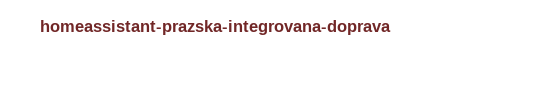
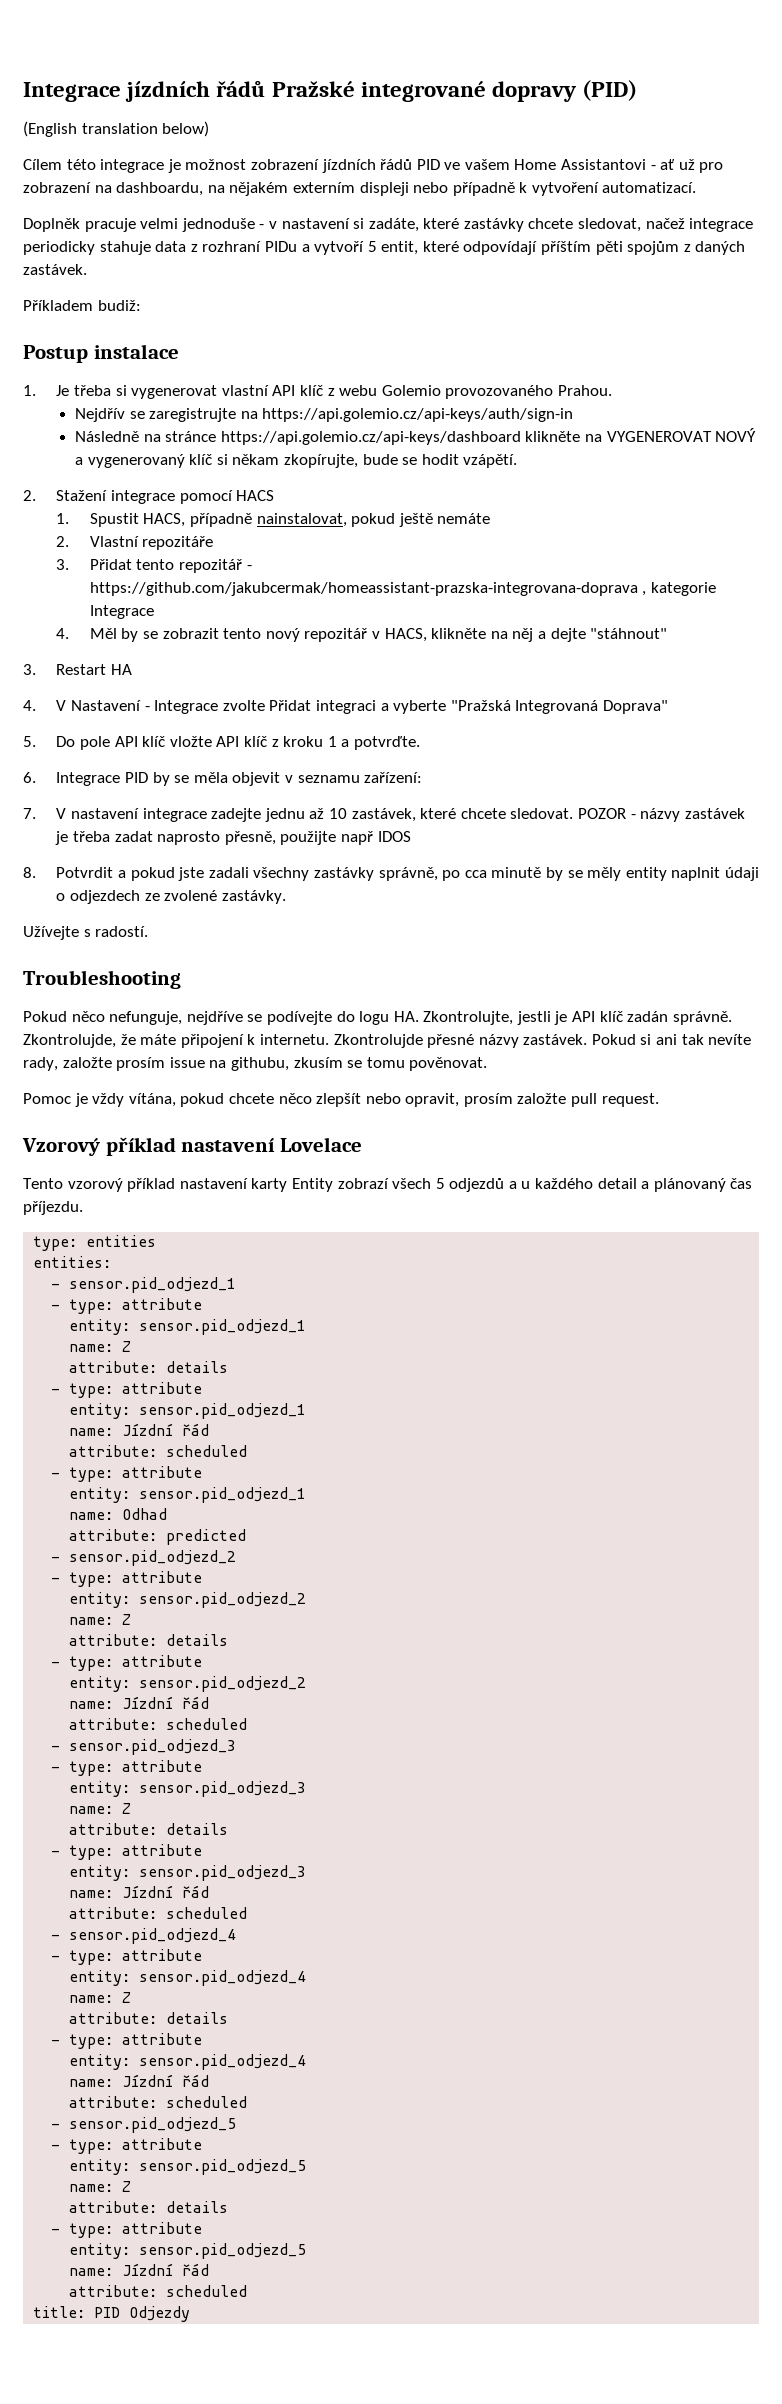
- homeassistant-prazska-integrovana-doprava
+ Integrace jízdních řádů Pražské integrované dopravy (PID)
+ (English translation below)
+ Cílem této integrace je možnost zobrazení jízdních řádů PID ve vašem Home Assistantovi - ať už pro zobrazení na dashboardu, na nějakém externím displeji nebo případně k vytvoření automatizací.
+ Doplněk pracuje velmi jednoduše - v nastavení si zadáte, které zastávky chcete sledovat, načež integrace periodicky stahuje data z rozhraní PIDu a vytvoří 5 entit, které odpovídají příštím pěti spojům z daných zastávek.
+ Příkladem budiž:
+ Postup instalace
+ 1. Je třeba si vygenerovat vlastní API klíč z webu Golemio provozovaného Prahou.
+ Nejdřív se zaregistrujte na https://api.golemio.cz/api-keys/auth/sign-in
+ Následně na stránce https://api.golemio.cz/api-keys/dashboard klikněte na VYGENEROVAT NOVÝ a vygenerovaný klíč si někam zkopírujte, bude se hodit vzápětí.
+ 2. Stažení integrace pomocí HACS
+ 1. Spustit HACS, případně nainstalovat, pokud ještě nemáte
+ 2. Vlastní repozitáře
+ 3. Přidat tento repozitář - https://github.com/jakubcermak/homeassistant-prazska-integrovana-doprava , kategorie Integrace
+ 4. Měl by se zobrazit tento nový repozitář v HACS, klikněte na něj a dejte "stáhnout"
+ 3. Restart HA
+ 4. V Nastavení - Integrace zvolte Přidat integraci a vyberte "Pražská Integrovaná Doprava"
+ 5. Do pole API klíč vložte API klíč z kroku 1 a potvrďte.
+ 6. Integrace PID by se měla objevit v seznamu zařízení:
+ 7. V nastavení integrace zadejte jednu až 10 zastávek, které chcete sledovat. POZOR - názvy zastávek je třeba zadat naprosto přesně, použijte např IDOS
+ 8. Potvrdit a pokud jste zadali všechny zastávky správně, po cca minutě by se měly entity naplnit údaji o odjezdech ze zvolené zastávky.
+ Užívejte s radostí.
+ Troubleshooting
+ Pokud něco nefunguje, nejdříve se podívejte do logu HA. Zkontrolujte, jestli je API klíč zadán správně. Zkontrolujde, že máte připojení k internetu. Zkontrolujde přesné názvy zastávek. Pokud si ani tak nevíte rady, založte prosím issue na githubu, zkusím se tomu pověnovat.
+ Pomoc je vždy vítána, pokud chcete něco zlepšít nebo opravit, prosím založte pull request.
+ Vzorový příklad nastavení Lovelace
+ Tento vzorový příklad nastavení karty Entity zobrazí všech 5 odjezdů a u každého detail a plánovaný čas příjezdu.
+ type: entities
+ entities:
+ - sensor.pid_odjezd_1
+ - type: attribute
+ entity: sensor.pid_odjezd_1
+ name: Z
+ attribute: details
+ - type: attribute
+ entity: sensor.pid_odjezd_1
+ name: Jízdní řád
+ attribute: scheduled
+ - type: attribute
+ entity: sensor.pid_odjezd_1
+ name: Odhad
+ attribute: predicted
+ - sensor.pid_odjezd_2
+ - type: attribute
+ entity: sensor.pid_odjezd_2
+ name: Z
+ attribute: details
+ - type: attribute
+ entity: sensor.pid_odjezd_2
+ name: Jízdní řád
+ attribute: scheduled
+ - sensor.pid_odjezd_3
+ - type: attribute
+ entity: sensor.pid_odjezd_3
+ name: Z
+ attribute: details
+ - type: attribute
+ entity: sensor.pid_odjezd_3
+ name: Jízdní řád
+ attribute: scheduled
+ - sensor.pid_odjezd_4
+ - type: attribute
+ entity: sensor.pid_odjezd_4
+ name: Z
+ attribute: details
+ - type: attribute
+ entity: sensor.pid_odjezd_4
+ name: Jízdní řád
+ attribute: scheduled
+ - sensor.pid_odjezd_5
+ - type: attribute
+ entity: sensor.pid_odjezd_5
+ name: Z
+ attribute: details
+ - type: attribute
+ entity: sensor.pid_odjezd_5
+ name: Jízdní řád
+ attribute: scheduled
+ title: PID Odjezdy

